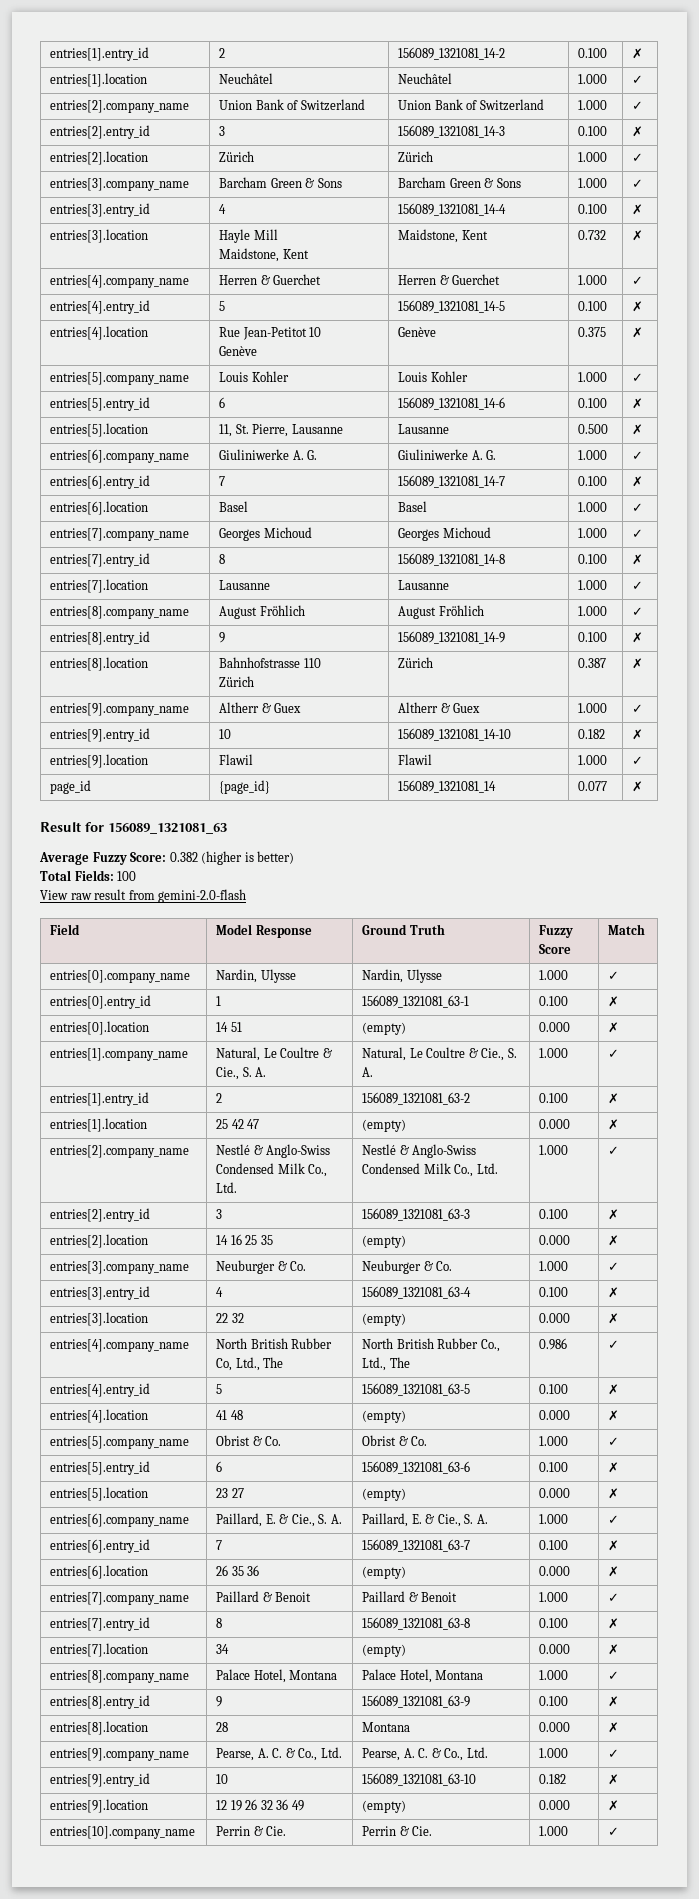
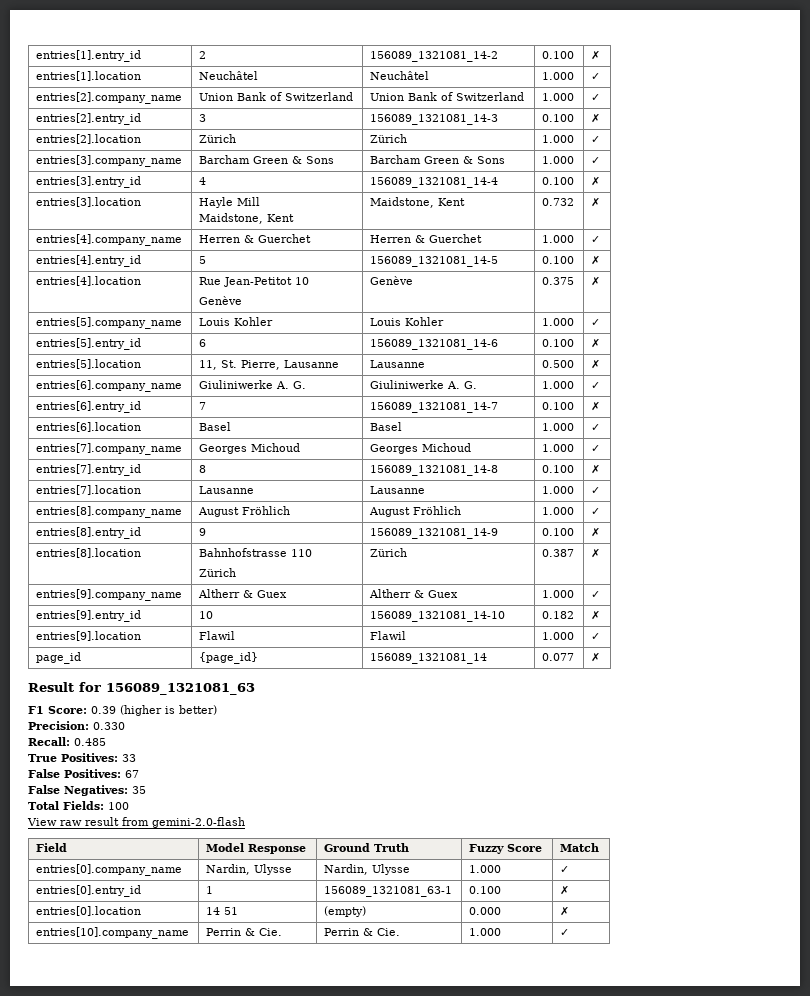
- Average Fuzzy Score: 0.382 (higher is better)
+ F1 Score: 0.39 (higher is better)
+ Precision: 0.330
+ Recall: 0.485
+ True Positives: 33
+ False Positives: 67
+ False Negatives: 35
- entries[1].company_name | Natural, Le Coultre & Cie., S. A. | Natural, Le Coultre & Cie., S. A. | 1.000 | ✓
- entries[1].entry_id | 2 | 156089_1321081_63-2 | 0.100 | ✗
- entries[1].location | 25 42 47 | (empty) | 0.000 | ✗
- entries[2].company_name | Nestlé & Anglo-Swiss Condensed Milk Co., Ltd. | Nestlé & Anglo-Swiss Condensed Milk Co., Ltd. | 1.000 | ✓
- entries[2].entry_id | 3 | 156089_1321081_63-3 | 0.100 | ✗
- entries[2].location | 14 16 25 35 | (empty) | 0.000 | ✗
- entries[3].company_name | Neuburger & Co. | Neuburger & Co. | 1.000 | ✓
- entries[3].entry_id | 4 | 156089_1321081_63-4 | 0.100 | ✗
- entries[3].location | 22 32 | (empty) | 0.000 | ✗
- entries[4].company_name | North British Rubber Co, Ltd., The | North British Rubber Co., Ltd., The | 0.986 | ✓
- entries[4].entry_id | 5 | 156089_1321081_63-5 | 0.100 | ✗
- entries[4].location | 41 48 | (empty) | 0.000 | ✗
- entries[5].company_name | Obrist & Co. | Obrist & Co. | 1.000 | ✓
- entries[5].entry_id | 6 | 156089_1321081_63-6 | 0.100 | ✗
- entries[5].location | 23 27 | (empty) | 0.000 | ✗
- entries[6].company_name | Paillard, E. & Cie., S. A. | Paillard, E. & Cie., S. A. | 1.000 | ✓
- entries[6].entry_id | 7 | 156089_1321081_63-7 | 0.100 | ✗
- entries[6].location | 26 35 36 | (empty) | 0.000 | ✗
- entries[7].company_name | Paillard & Benoit | Paillard & Benoit | 1.000 | ✓
- entries[7].entry_id | 8 | 156089_1321081_63-8 | 0.100 | ✗
- entries[7].location | 34 | (empty) | 0.000 | ✗
- entries[8].company_name | Palace Hotel, Montana | Palace Hotel, Montana | 1.000 | ✓
- entries[8].entry_id | 9 | 156089_1321081_63-9 | 0.100 | ✗
- entries[8].location | 28 | Montana | 0.000 | ✗
- entries[9].company_name | Pearse, A. C. & Co., Ltd. | Pearse, A. C. & Co., Ltd. | 1.000 | ✓
- entries[9].entry_id | 10 | 156089_1321081_63-10 | 0.182 | ✗
- entries[9].location | 12 19 26 32 36 49 | (empty) | 0.000 | ✗

